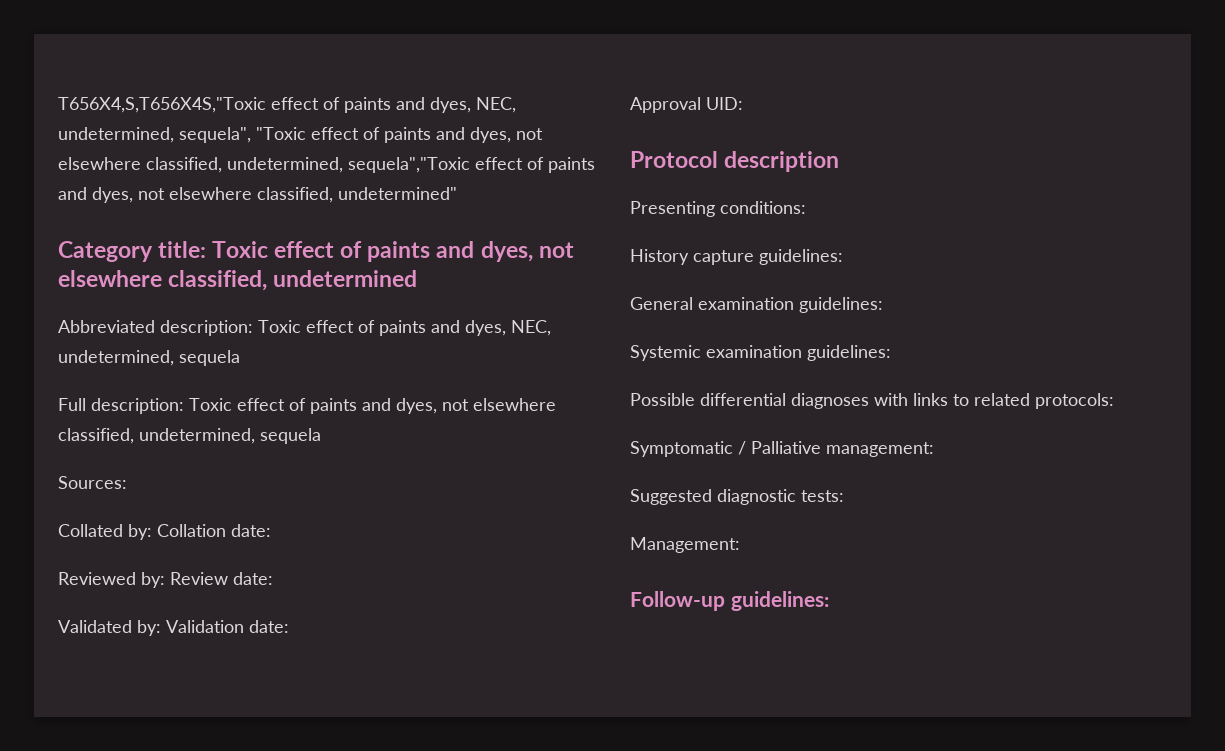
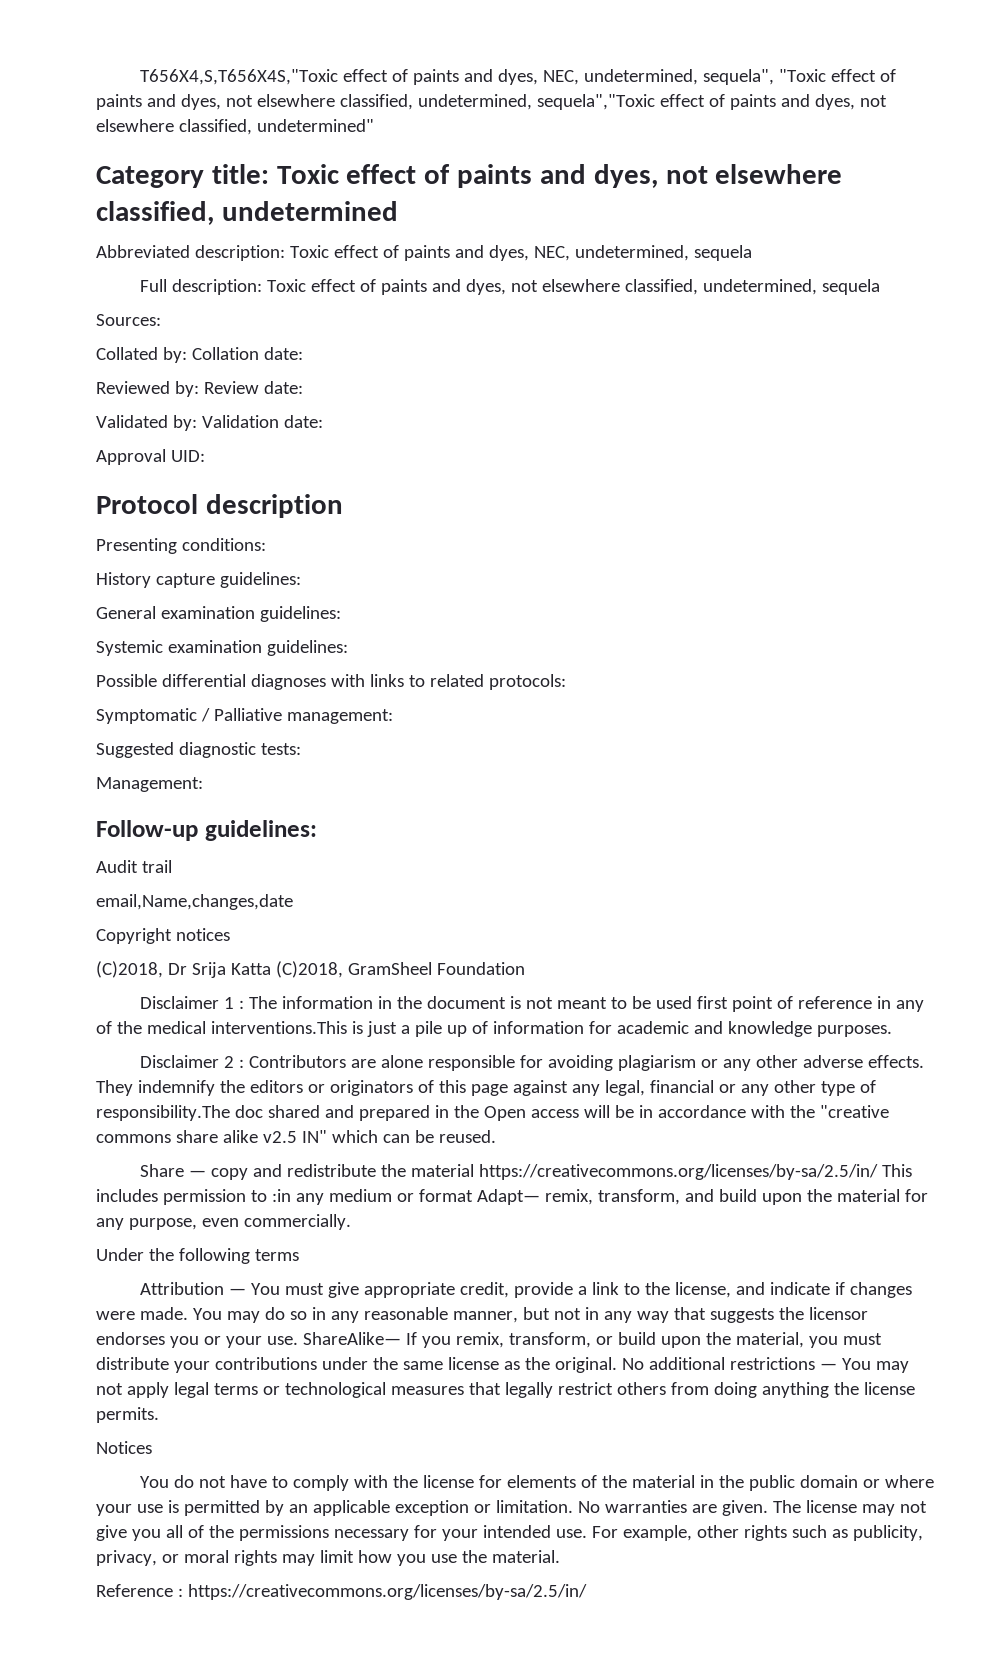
+ Audit trail
+ email,Name,changes,date
+ Copyright notices
+ (C)2018, Dr Srija Katta (C)2018, GramSheel Foundation
+ Disclaimer 1 : The information in the document is not meant to be used first point of reference in any of the medical interventions.This is just a pile up of information for academic and knowledge purposes.
+ Disclaimer 2 : Contributors are alone responsible for avoiding plagiarism or any other adverse effects. They indemnify the editors or originators of this page against any legal, financial or any other type of responsibility.The doc shared and prepared in the Open access will be in accordance with the "creative commons share alike v2.5 IN" which can be reused.
+ Share — copy and redistribute the material https://creativecommons.org/licenses/by-sa/2.5/in/ This includes permission to :in any medium or format Adapt— remix, transform, and build upon the material for any purpose, even commercially.
+ Under the following terms
+ Attribution — You must give appropriate credit, provide a link to the license, and indicate if changes were made. You may do so in any reasonable manner, but not in any way that suggests the licensor endorses you or your use. ShareAlike— If you remix, transform, or build upon the material, you must distribute your contributions under the same license as the original. No additional restrictions — You may not apply legal terms or technological measures that legally restrict others from doing anything the license permits.
+ Notices
+ You do not have to comply with the license for elements of the material in the public domain or where your use is permitted by an applicable exception or limitation. No warranties are given. The license may not give you all of the permissions necessary for your intended use. For example, other rights such as publicity, privacy, or moral rights may limit how you use the material.
+ Reference : https://creativecommons.org/licenses/by-sa/2.5/in/

